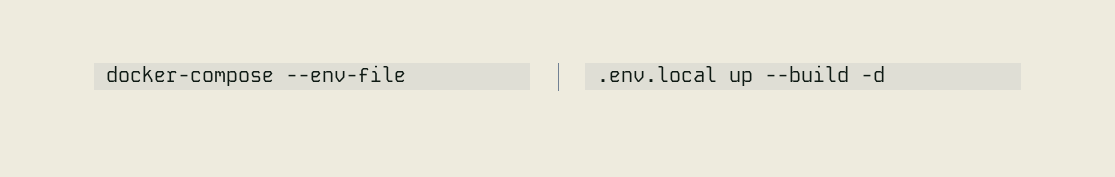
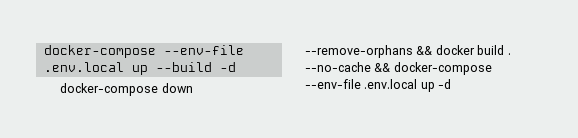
+ docker-compose down --remove-orphans && docker build . --no-cache && docker-compose --env-file .env.local up -d

